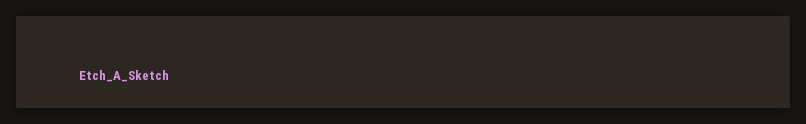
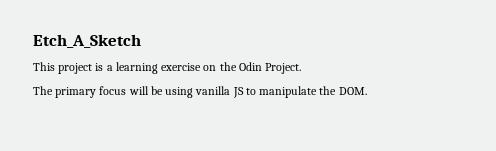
+ This project is a learning exercise on the Odin Project.
+ The primary focus will be using vanilla JS to manipulate the DOM.

